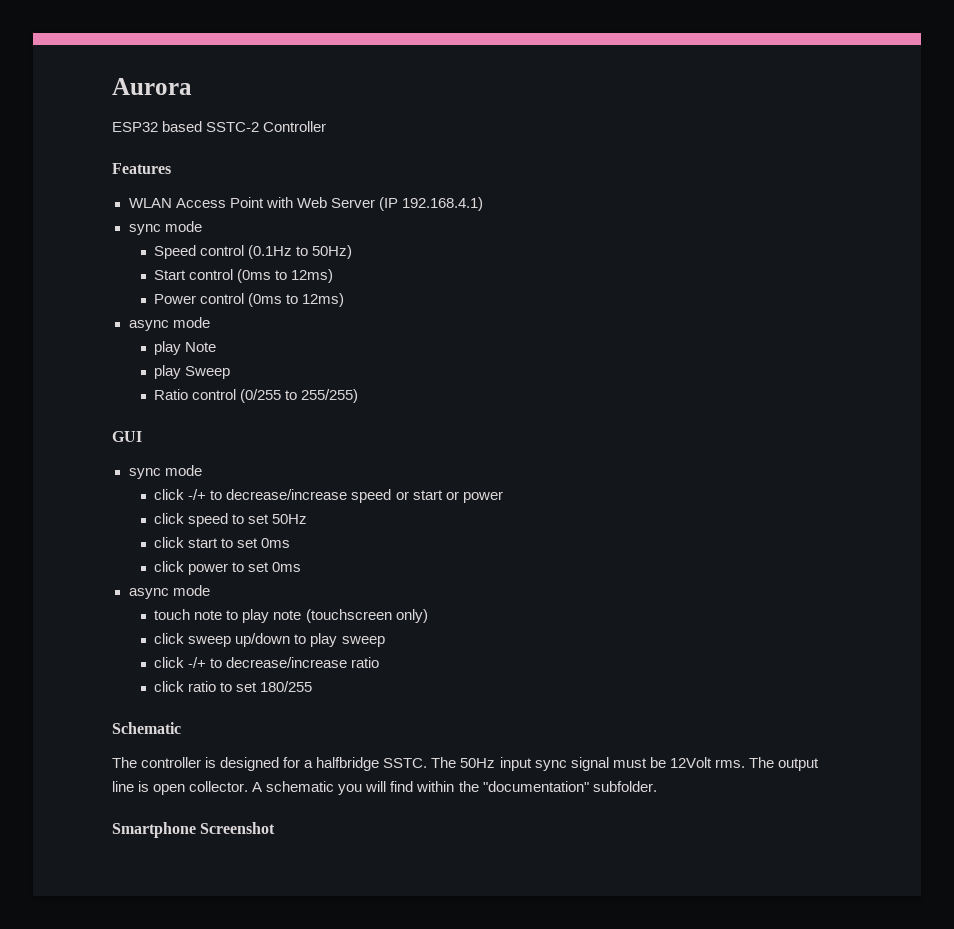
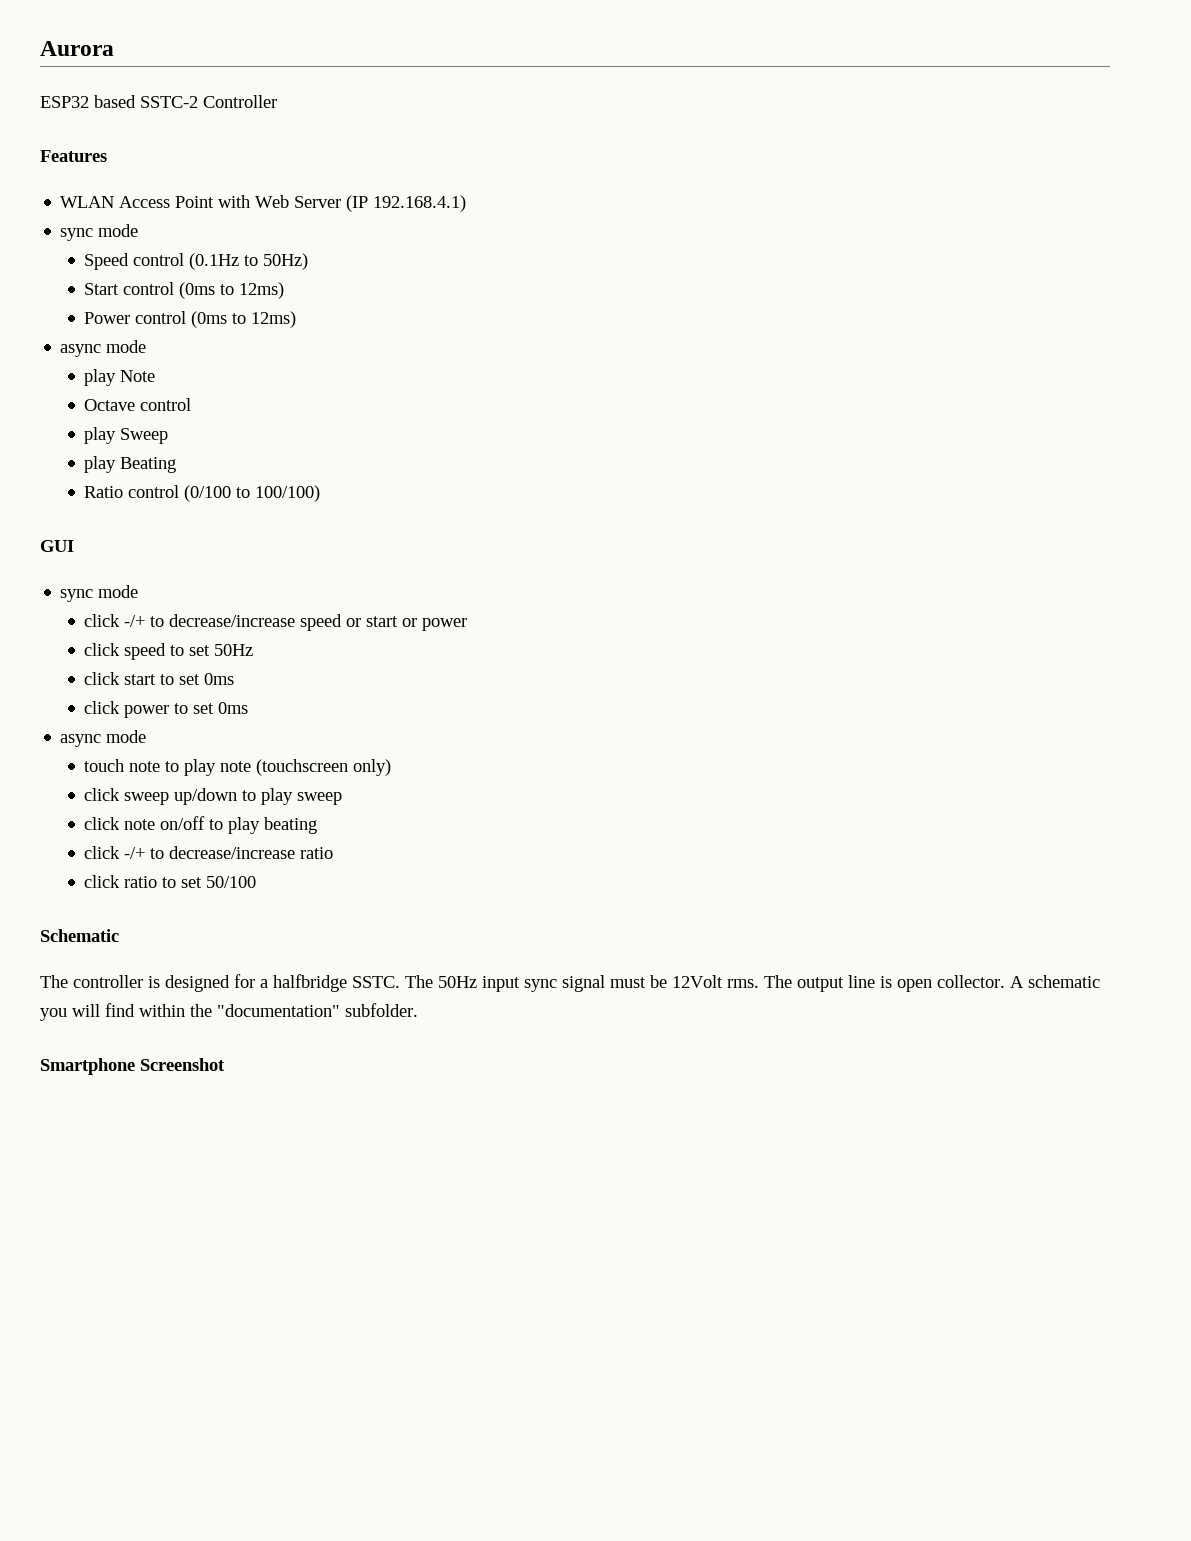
+ Octave control
+ play Beating
- Ratio control (0/255 to 255/255)
+ Ratio control (0/100 to 100/100)
+ click note on/off to play beating
- click ratio to set 180/255
+ click ratio to set 50/100

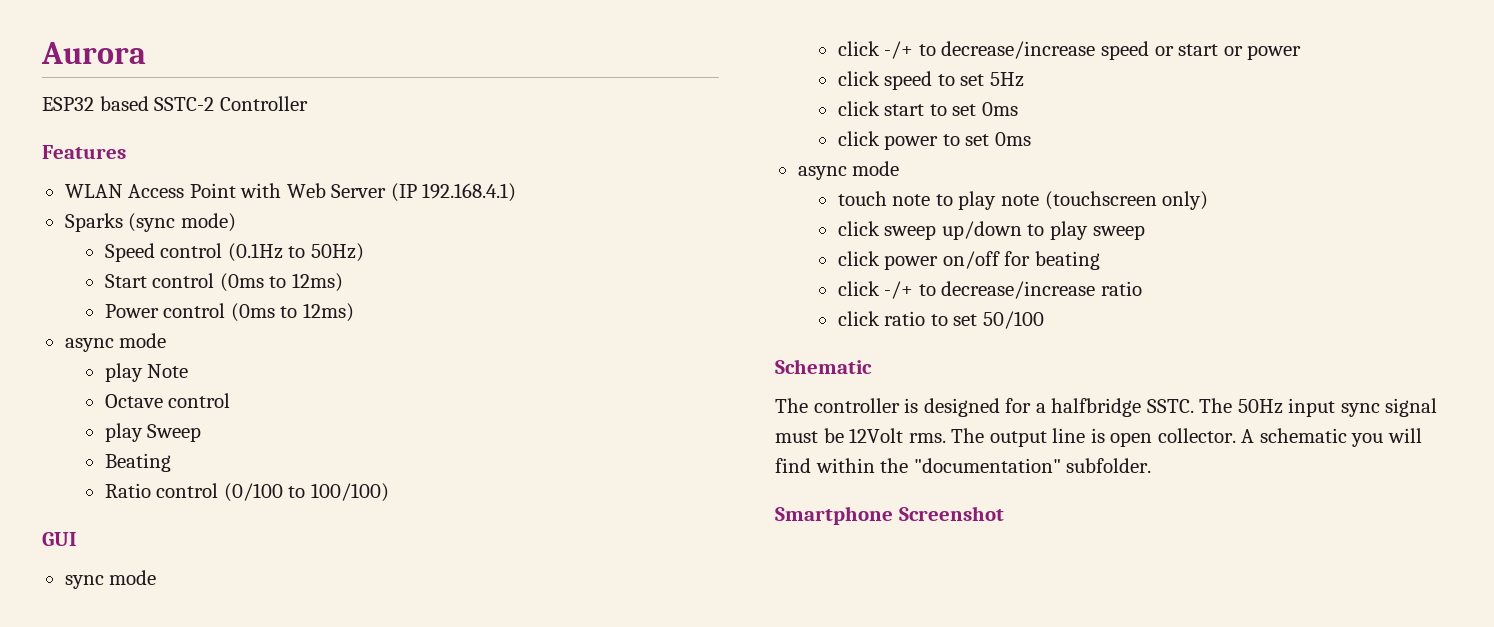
  WLAN Access Point with Web Server (IP 192.168.4.1)
- sync mode
+ Sparks (sync mode)
- play Beating
+ Beating
- click speed to set 50Hz
+ click speed to set 5Hz
- click note on/off to play beating
+ click power on/off for beating

